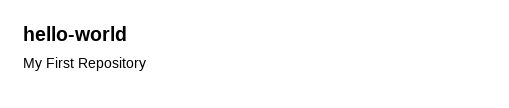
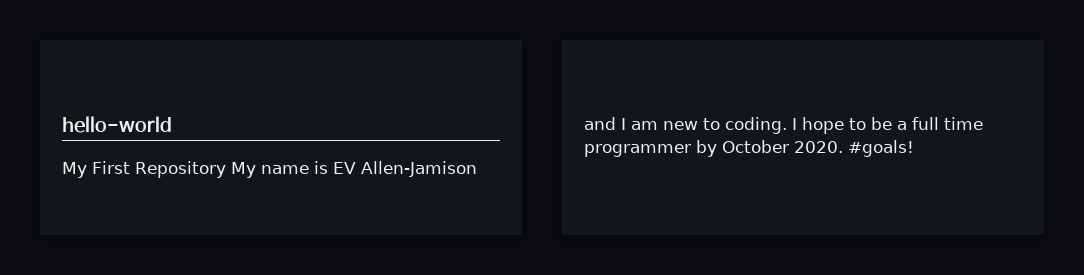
- My First Repository
+ My First Repository My name is EV Allen-Jamison and I am new to coding. I hope to be a full time programmer by October 2020. #goals!

